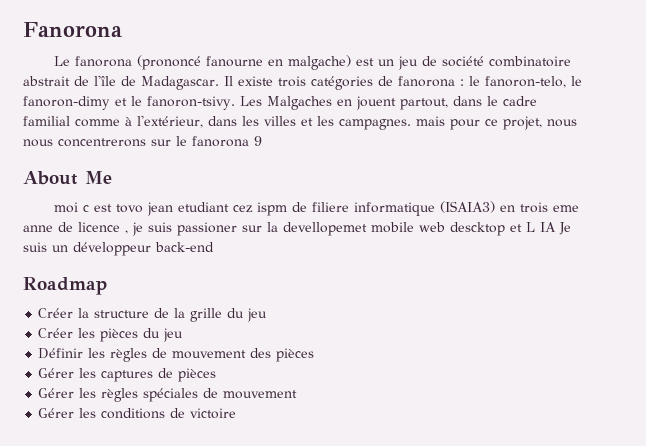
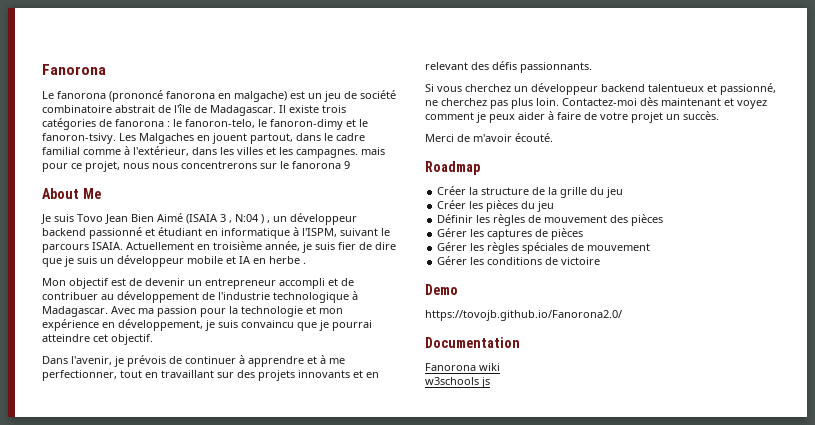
- Le fanorona (prononcé fanourne en malgache) est un jeu de société combinatoire abstrait de l'île de Madagascar.
+ Le fanorona (prononcé fanorona en malgache) est un jeu de société combinatoire abstrait de l'île de Madagascar.
- moi c est tovo jean etudiant cez ispm de filiere informatique (ISAIA3) en trois eme anne de licence , je suis passioner sur la devellopemet mobile web descktop et L IA Je suis un développeur back-end
+ Je suis Tovo Jean Bien Aimé (ISAIA 3 , N:04 ) , un développeur backend passionné et étudiant en informatique à l'ISPM, suivant le parcours ISAIA. Actuellement en troisième année, je suis fier de dire que je suis un développeur mobile et IA en herbe .
+ Mon objectif est de devenir un entrepreneur accompli et de contribuer au développement de l'industrie technologique à Madagascar. Avec ma passion pour la technologie et mon expérience en développement, je suis convaincu que je pourrai atteindre cet objectif.
+ Dans l'avenir, je prévois de continuer à apprendre et à me perfectionner, tout en travaillant sur des projets innovants et en relevant des défis passionnants.
+ Si vous cherchez un développeur backend talentueux et passionné, ne cherchez pas plus loin. Contactez-moi dès maintenant et voyez comment je peux aider à faire de votre projet un succès.
+ Merci de m'avoir écouté.
+ Demo
+ https://tovojb.github.io/Fanorona2.0/
+ Documentation
+ Fanorona wiki
+ w3schools js

